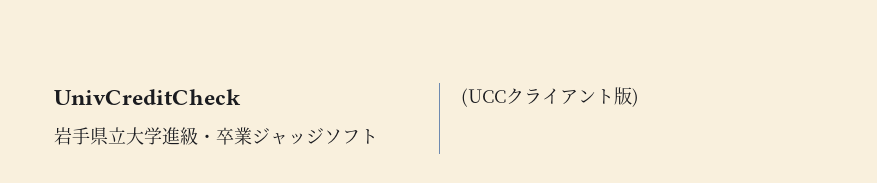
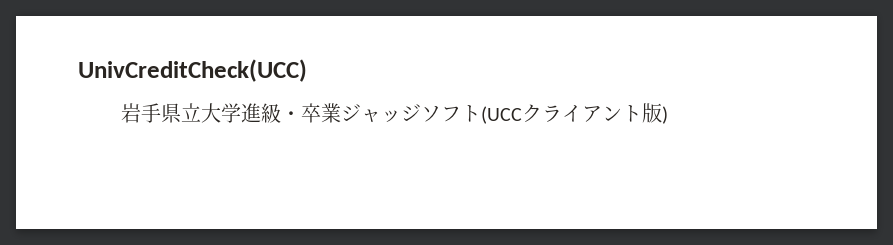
- UnivCreditCheck
+ UnivCreditCheck(UCC)

